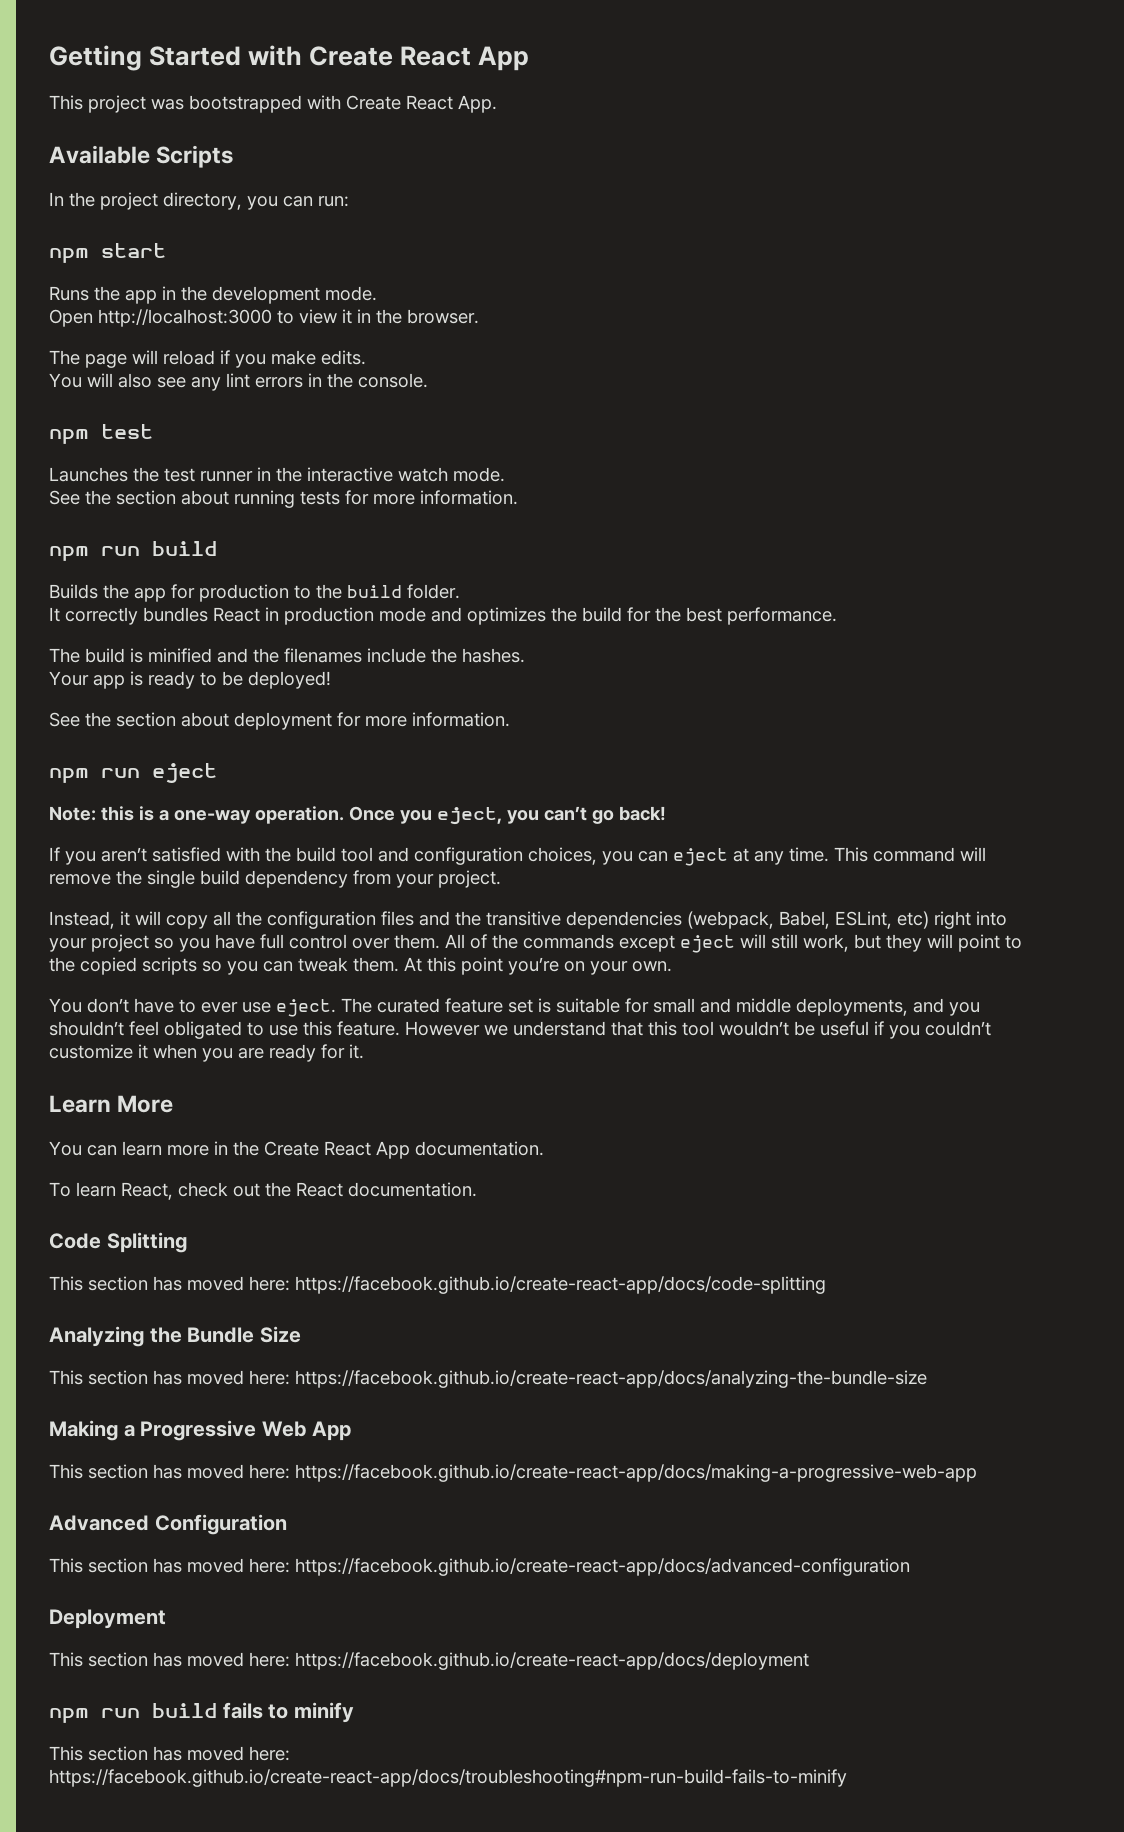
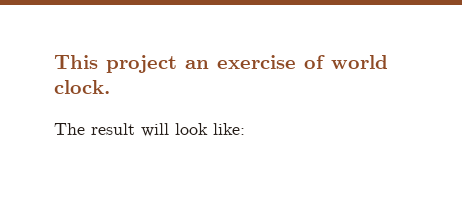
- Getting Started with Create React App
- This project was bootstrapped with Create React App.
- Available Scripts
- In the project directory, you can run:
- npm start
- Runs the app in the development mode.
- Open http://localhost:3000 to view it in the browser.
- The page will reload if you make edits.
- You will also see any lint errors in the console.
- npm test
- Launches the test runner in the interactive watch mode.
- See the section about running tests for more information.
- npm run build
- Builds the app for production to the build folder.
- It correctly bundles React in production mode and optimizes the build for the best performance.
- The build is minified and the filenames include the hashes.
- Your app is ready to be deployed!
- See the section about deployment for more information.
- npm run eject
- Note: this is a one-way operation. Once you eject, you can’t go back!
- If you aren’t satisfied with the build tool and configuration choices, you can eject at any time. This command will remove the single build dependency from your project.
- Instead, it will copy all the configuration files and the transitive dependencies (webpack, Babel, ESLint, etc) right into your project so you have full control over them. All of the commands except eject will still work, but they will point to the copied scripts so you can tweak them. At this point you’re on your own.
- You don’t have to ever use eject. The curated feature set is suitable for small and middle deployments, and you shouldn’t feel obligated to use this feature. However we understand that this tool wouldn’t be useful if you couldn’t customize it when you are ready for it.
- Learn More
- You can learn more in the Create React App documentation.
- To learn React, check out the React documentation.
- Code Splitting
- This section has moved here: https://facebook.github.io/create-react-app/docs/code-splitting
- Analyzing the Bundle Size
- This section has moved here: https://facebook.github.io/create-react-app/docs/analyzing-the-bundle-size
- Making a Progressive Web App
- This section has moved here: https://facebook.github.io/create-react-app/docs/making-a-progressive-web-app
- Advanced Configuration
- This section has moved here: https://facebook.github.io/create-react-app/docs/advanced-configuration
- Deployment
- This section has moved here: https://facebook.github.io/create-react-app/docs/deployment
- npm run build fails to minify
- This section has moved here: https://facebook.github.io/create-react-app/docs/troubleshooting#npm-run-build-fails-to-minify
+ This project an exercise of world clock.
+ The result will look like:

